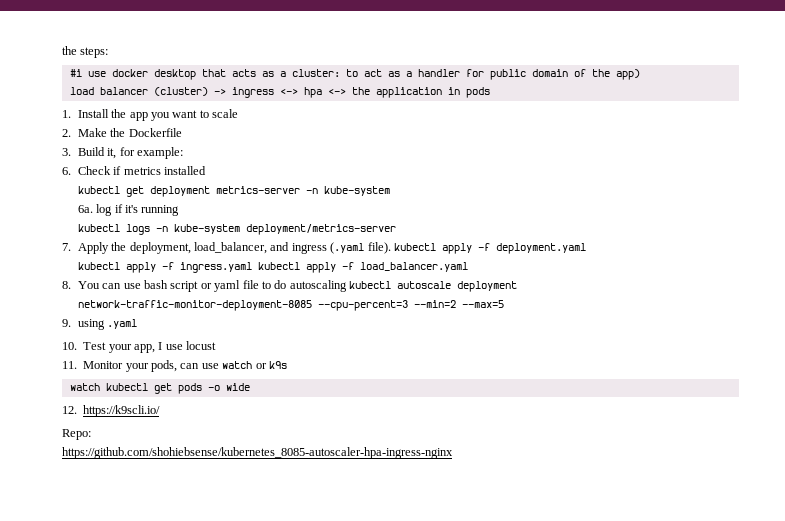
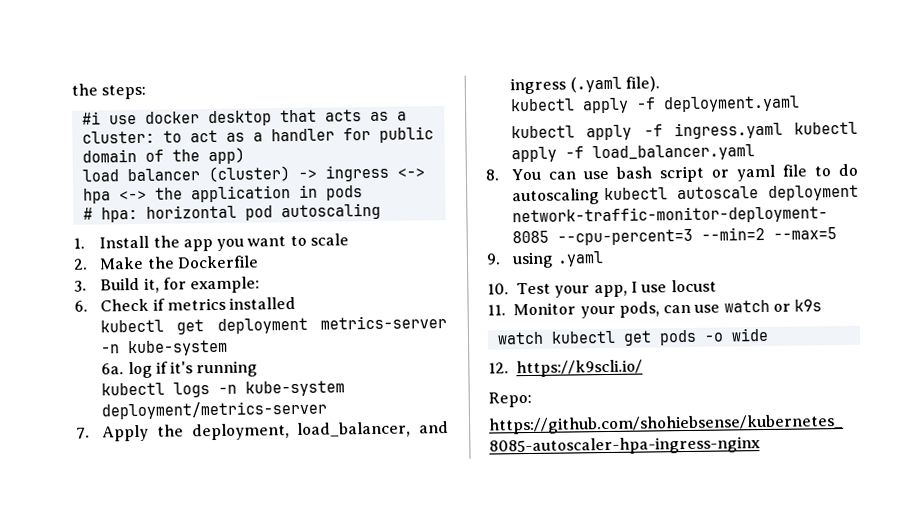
+ # hpa: horizontal pod autoscaling
- 7. Apply the deployment, load_balancer, and ingress (.yaml file). kubectl apply -f deployment.yaml
+ 7. Apply the deployment, load_balancer, and ingress (.yaml file).
+ kubectl apply -f deployment.yaml

